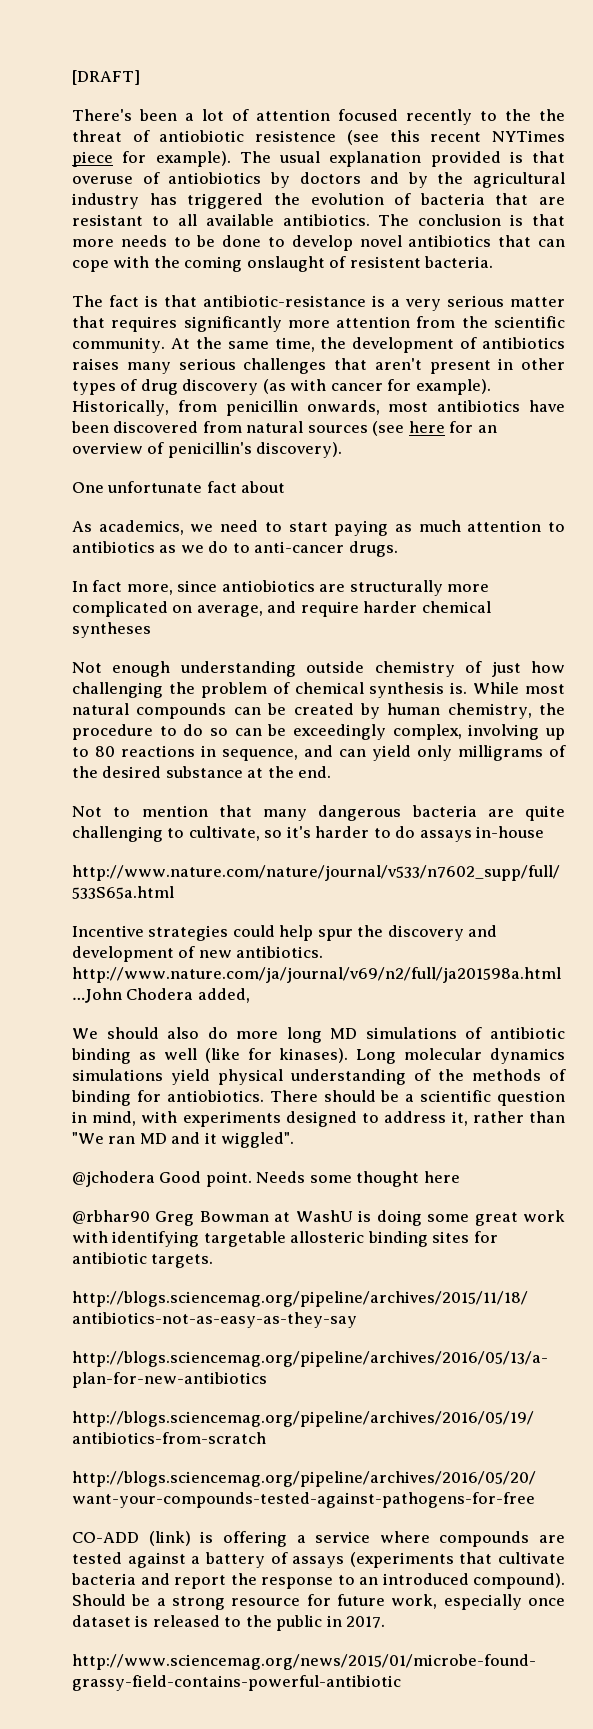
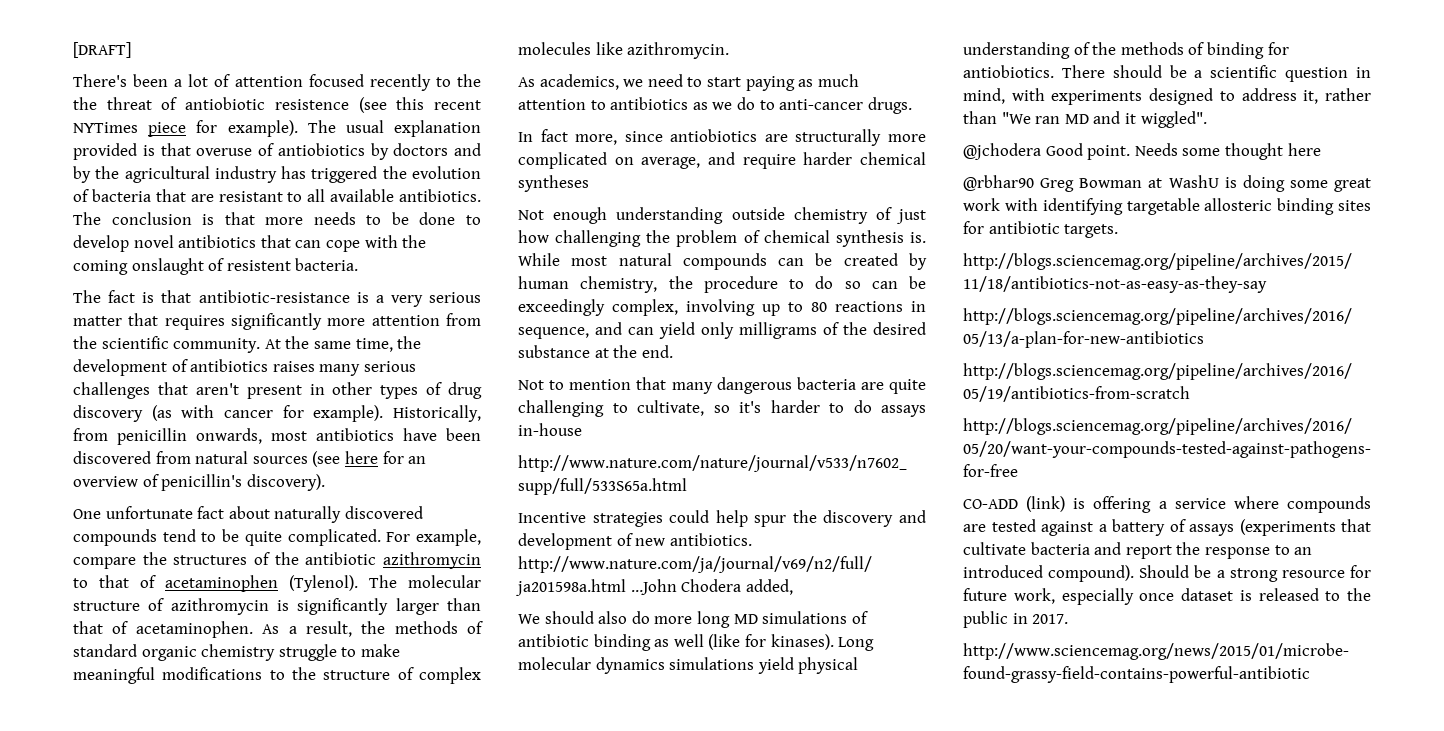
- One unfortunate fact about
+ One unfortunate fact about naturally discovered compounds tend to be quite complicated. For example, compare the structures of the antibiotic azithromycin to that of acetaminophen (Tylenol). The molecular structure of azithromycin is significantly larger than that of acetaminophen. As a result, the methods of standard organic chemistry struggle to make meaningful modifications to the structure of complex molecules like azithromycin.

